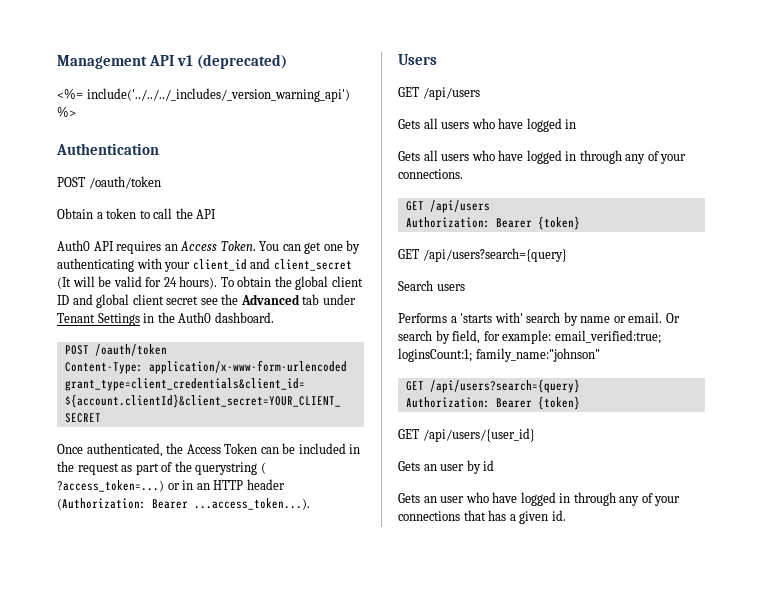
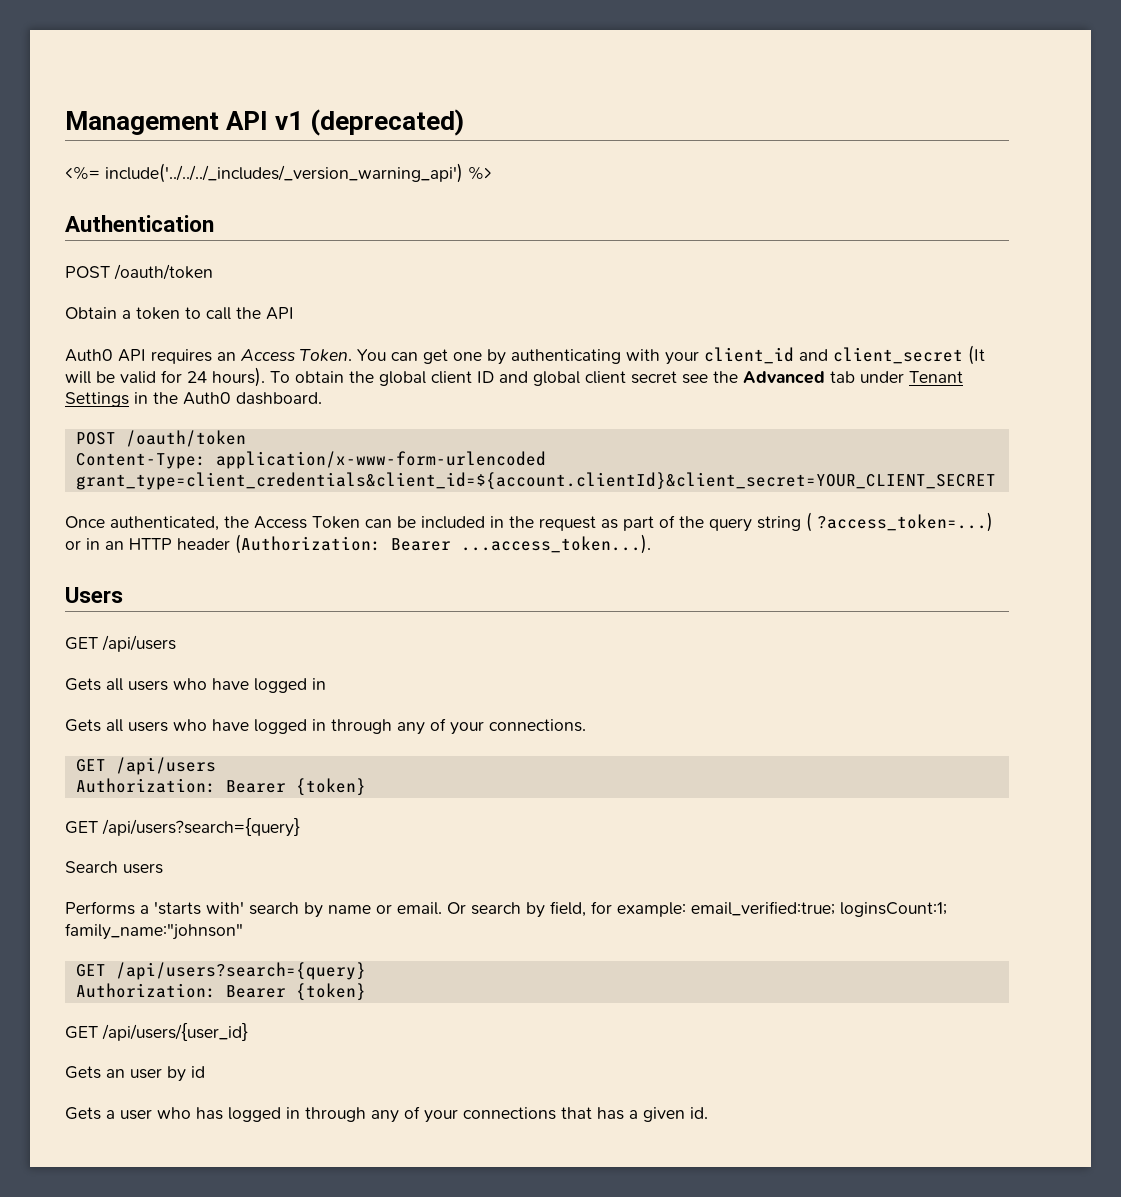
- Once authenticated, the Access Token can be included in the request as part of the querystring ( ?access_token=...) or in an HTTP header (Authorization: Bearer ...access_token...).
+ Once authenticated, the Access Token can be included in the request as part of the query string ( ?access_token=...) or in an HTTP header (Authorization: Bearer ...access_token...).
- Gets an user who have logged in through any of your connections that has a given id.
+ Gets a user who has logged in through any of your connections that has a given id.

